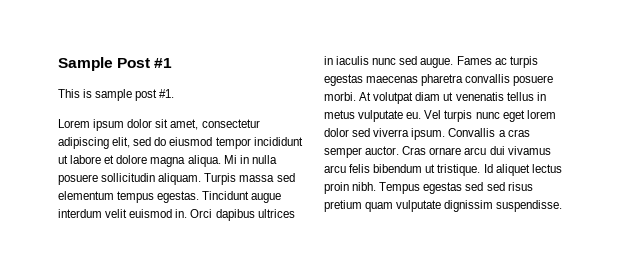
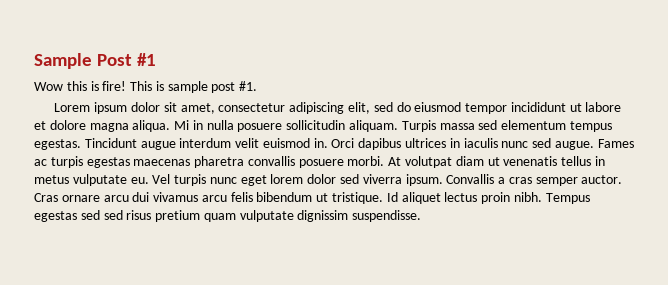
+ Wow this is fire!

